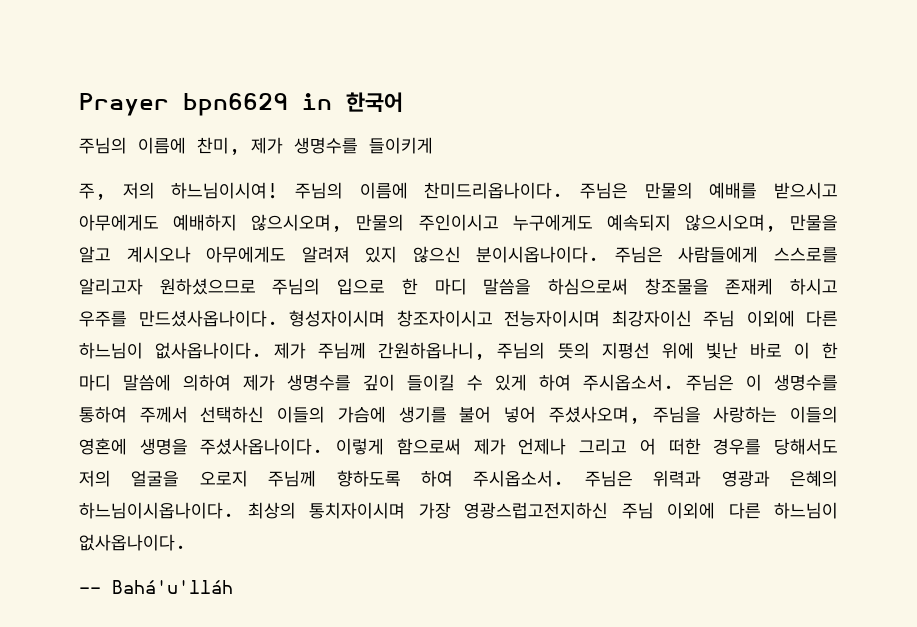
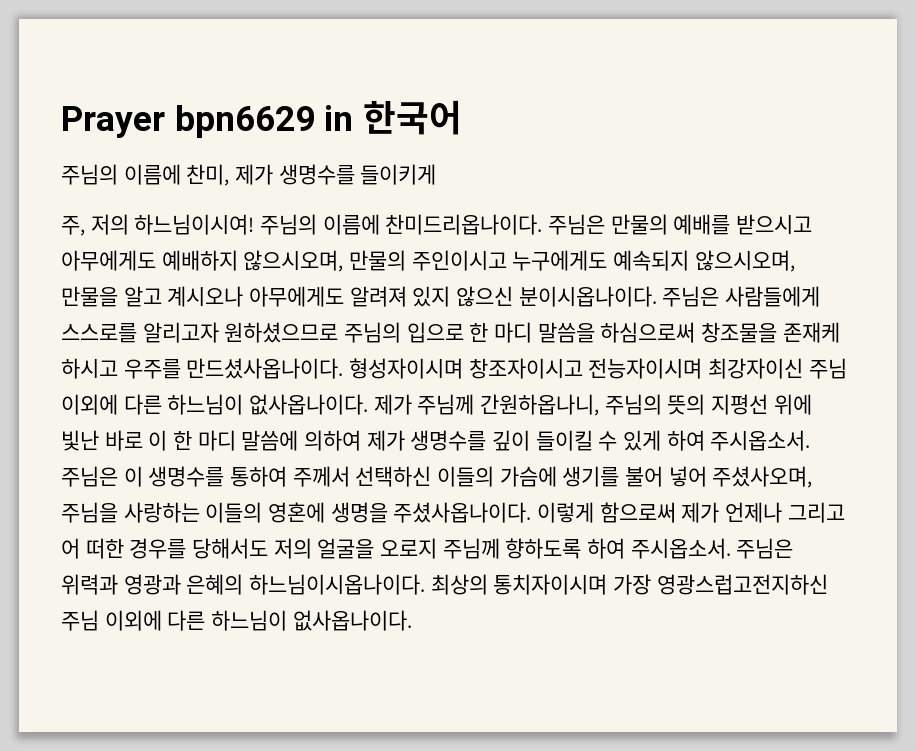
- -- Bahá'u'lláh

